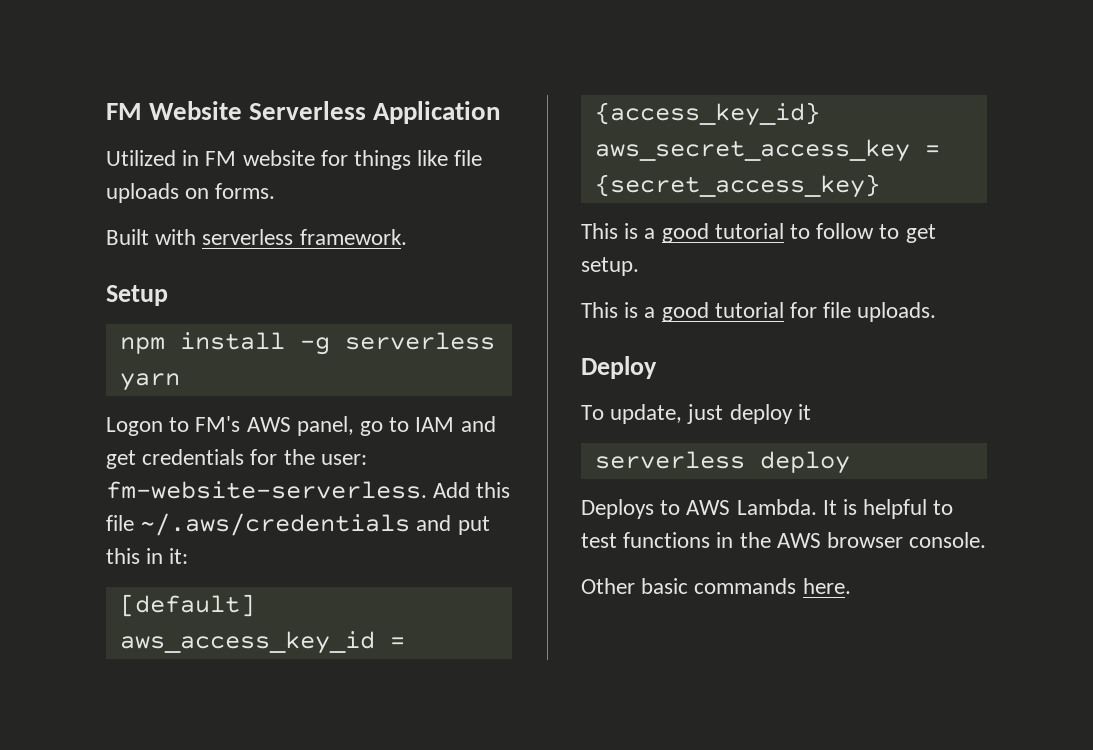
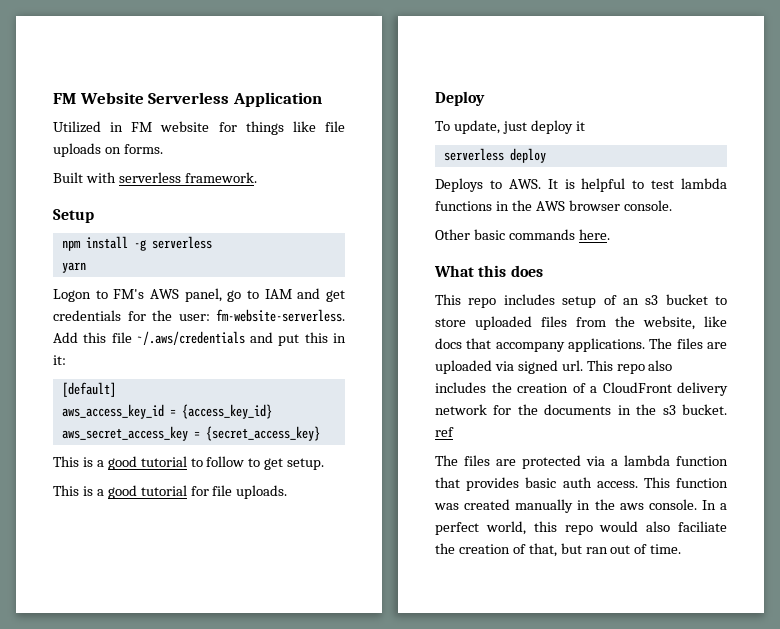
- Deploys to AWS Lambda. It is helpful to test functions in the AWS browser console.
+ Deploys to AWS. It is helpful to test lambda functions in the AWS browser console.
+ What this does
+ This repo includes setup of an s3 bucket to store uploaded files from the website, like docs that accompany applications. The files are uploaded via signed url. This repo also includes the creation of a CloudFront delivery network for the documents in the s3 bucket. ref
+ The files are protected via a lambda function that provides basic auth access. This function was created manually in the aws console. In a perfect world, this repo would also faciliate the creation of that, but ran out of time.

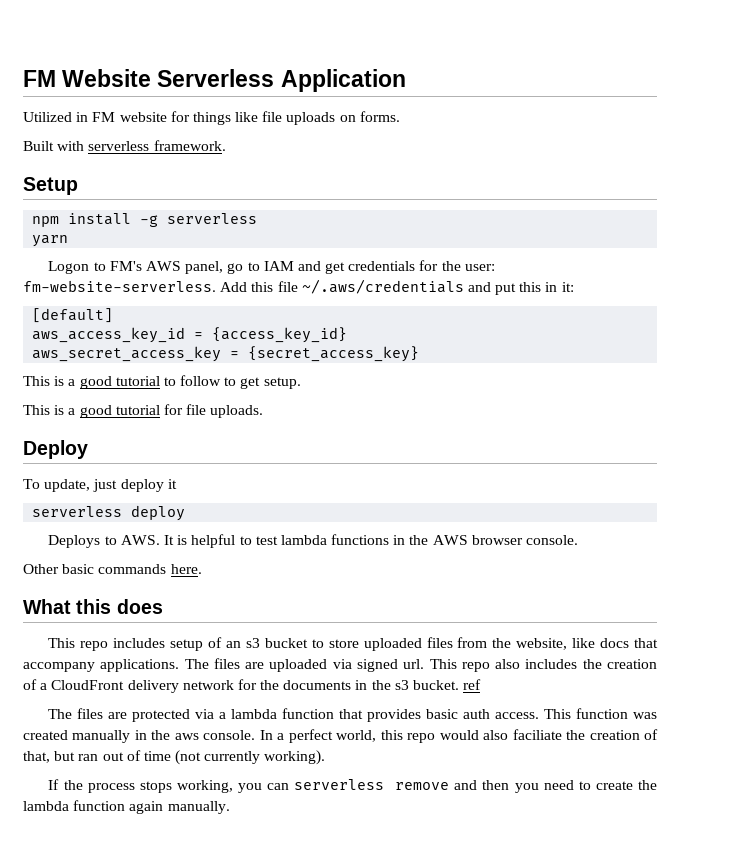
- In a perfect world, this repo would also faciliate the creation of that, but ran out of time.
+ In a perfect world, this repo would also faciliate the creation of that, but ran out of time (not currently working).
+ If the process stops working, you can serverless remove and then you need to create the lambda function again manually.

